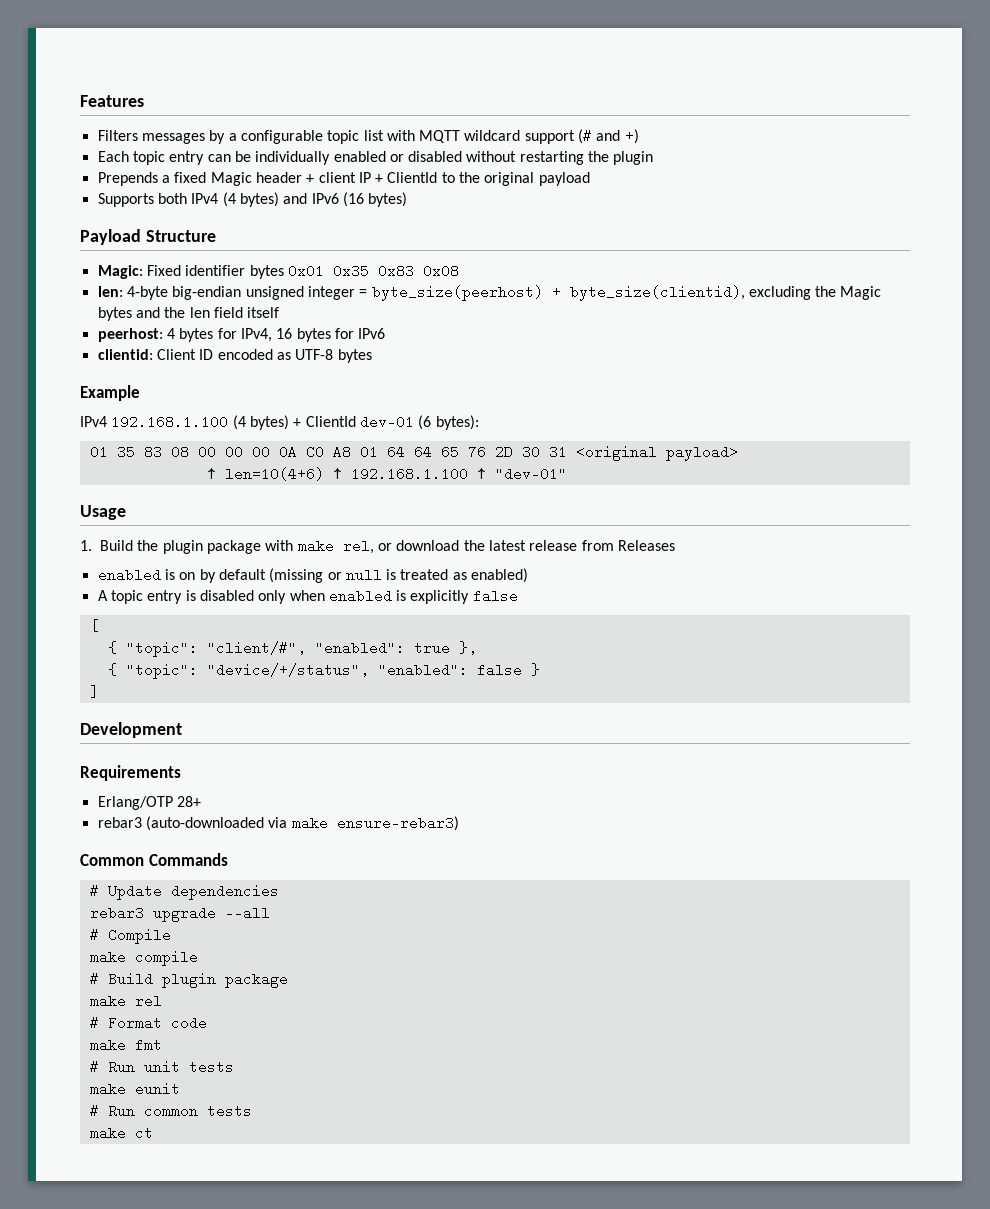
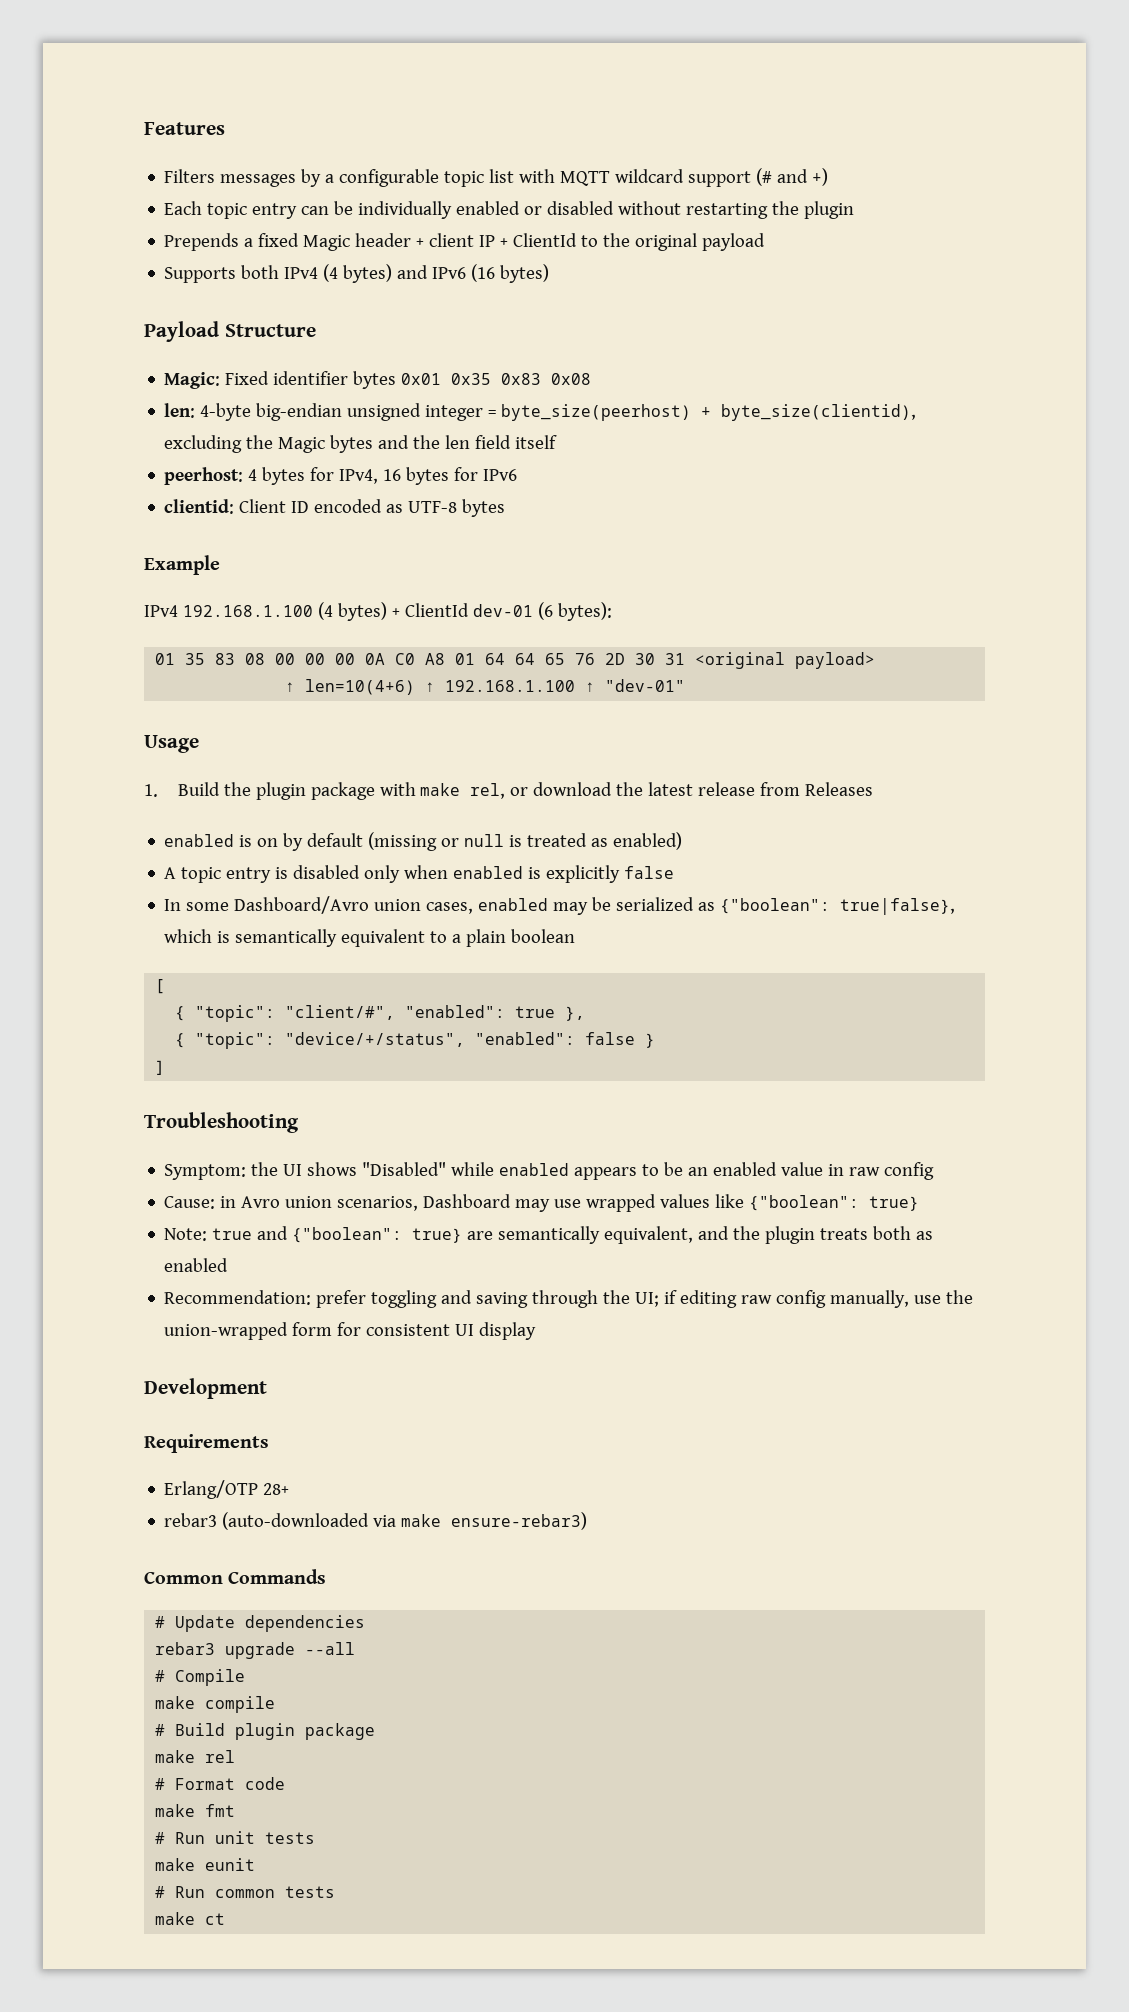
+ In some Dashboard/Avro union cases, enabled may be serialized as {"boolean": true|false}, which is semantically equivalent to a plain boolean
+ Troubleshooting
+ Symptom: the UI shows "Disabled" while enabled appears to be an enabled value in raw config
+ Cause: in Avro union scenarios, Dashboard may use wrapped values like {"boolean": true}
+ Note: true and {"boolean": true} are semantically equivalent, and the plugin treats both as enabled
+ Recommendation: prefer toggling and saving through the UI; if editing raw config manually, use the union-wrapped form for consistent UI display

